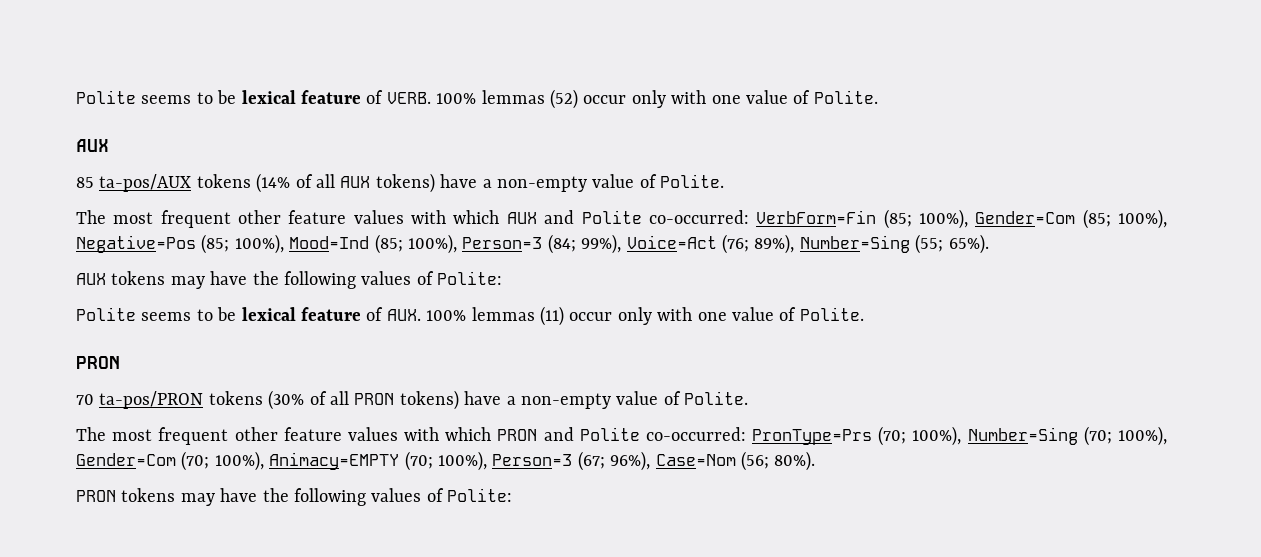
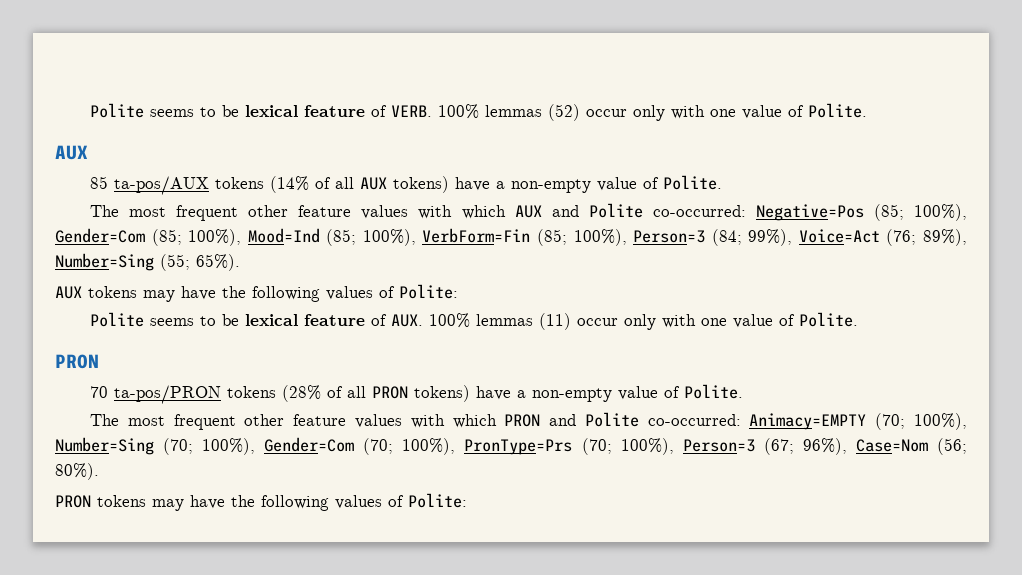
- The most frequent other feature values with which AUX and Polite co-occurred: VerbForm=Fin (85; 100%), Gender=Com (85; 100%), Negative=Pos (85; 100%), Mood=Ind (85; 100%), Person=3 (84; 99%), Voice=Act (76; 89%), Number=Sing (55; 65%).
+ The most frequent other feature values with which AUX and Polite co-occurred: Negative=Pos (85; 100%), Gender=Com (85; 100%), Mood=Ind (85; 100%), VerbForm=Fin (85; 100%), Person=3 (84; 99%), Voice=Act (76; 89%), Number=Sing (55; 65%).
- 70 ta-pos/PRON tokens (30% of all PRON tokens) have a non-empty value of Polite.
+ 70 ta-pos/PRON tokens (28% of all PRON tokens) have a non-empty value of Polite.
- The most frequent other feature values with which PRON and Polite co-occurred: PronType=Prs (70; 100%), Number=Sing (70; 100%), Gender=Com (70; 100%), Animacy=EMPTY (70; 100%), Person=3 (67; 96%), Case=Nom (56; 80%).
+ The most frequent other feature values with which PRON and Polite co-occurred: Animacy=EMPTY (70; 100%), Number=Sing (70; 100%), Gender=Com (70; 100%), PronType=Prs (70; 100%), Person=3 (67; 96%), Case=Nom (56; 80%).

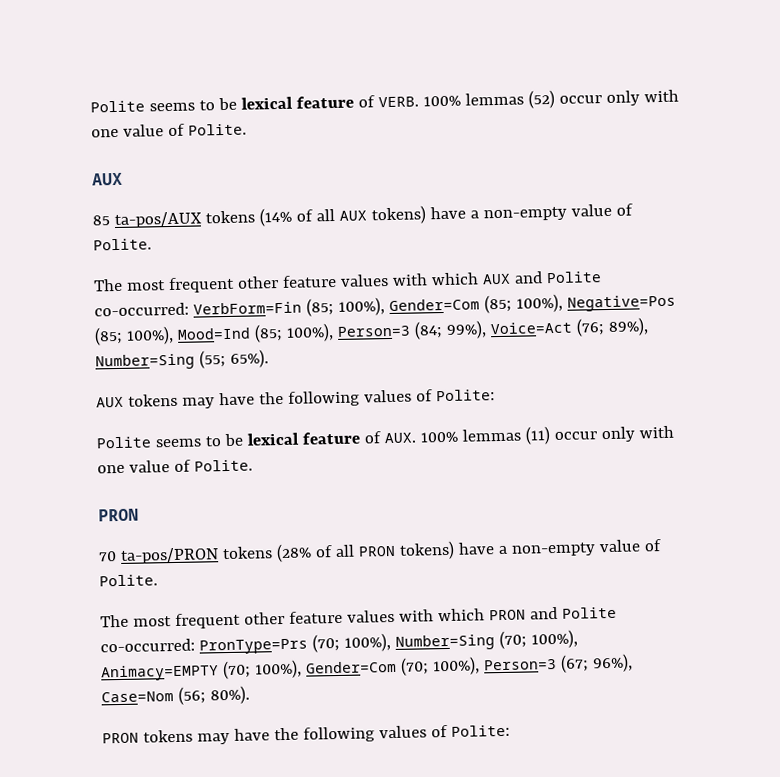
- The most frequent other feature values with which AUX and Polite co-occurred: Negative=Pos (85; 100%), Gender=Com (85; 100%), Mood=Ind (85; 100%), VerbForm=Fin (85; 100%), Person=3 (84; 99%), Voice=Act (76; 89%), Number=Sing (55; 65%).
+ The most frequent other feature values with which AUX and Polite co-occurred: VerbForm=Fin (85; 100%), Gender=Com (85; 100%), Negative=Pos (85; 100%), Mood=Ind (85; 100%), Person=3 (84; 99%), Voice=Act (76; 89%), Number=Sing (55; 65%).
- The most frequent other feature values with which PRON and Polite co-occurred: Animacy=EMPTY (70; 100%), Number=Sing (70; 100%), Gender=Com (70; 100%), PronType=Prs (70; 100%), Person=3 (67; 96%), Case=Nom (56; 80%).
+ The most frequent other feature values with which PRON and Polite co-occurred: PronType=Prs (70; 100%), Number=Sing (70; 100%), Animacy=EMPTY (70; 100%), Gender=Com (70; 100%), Person=3 (67; 96%), Case=Nom (56; 80%).

